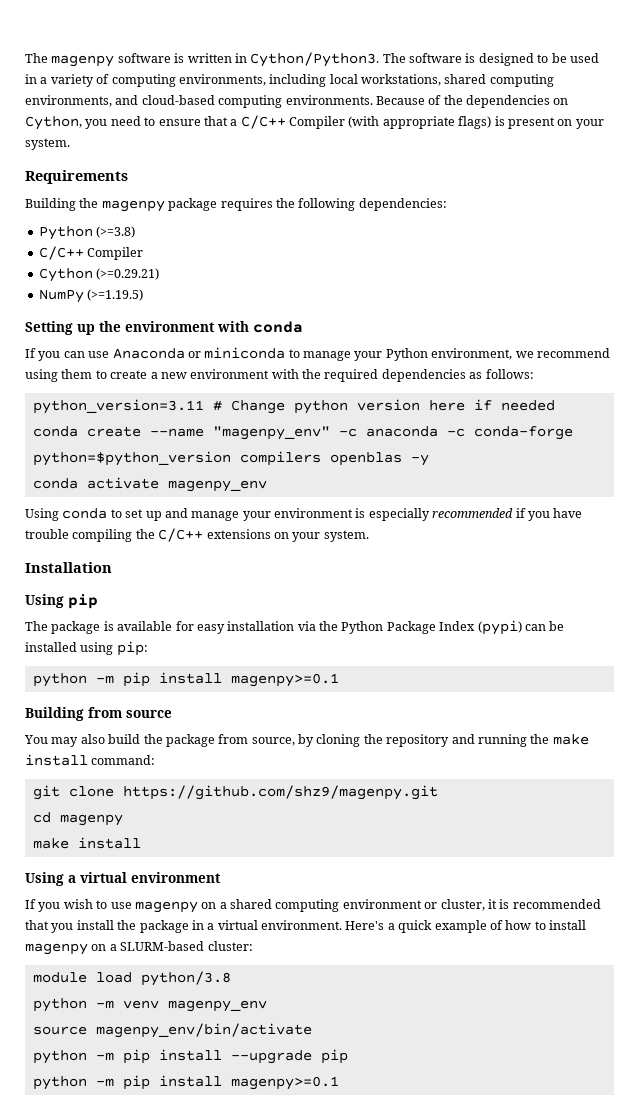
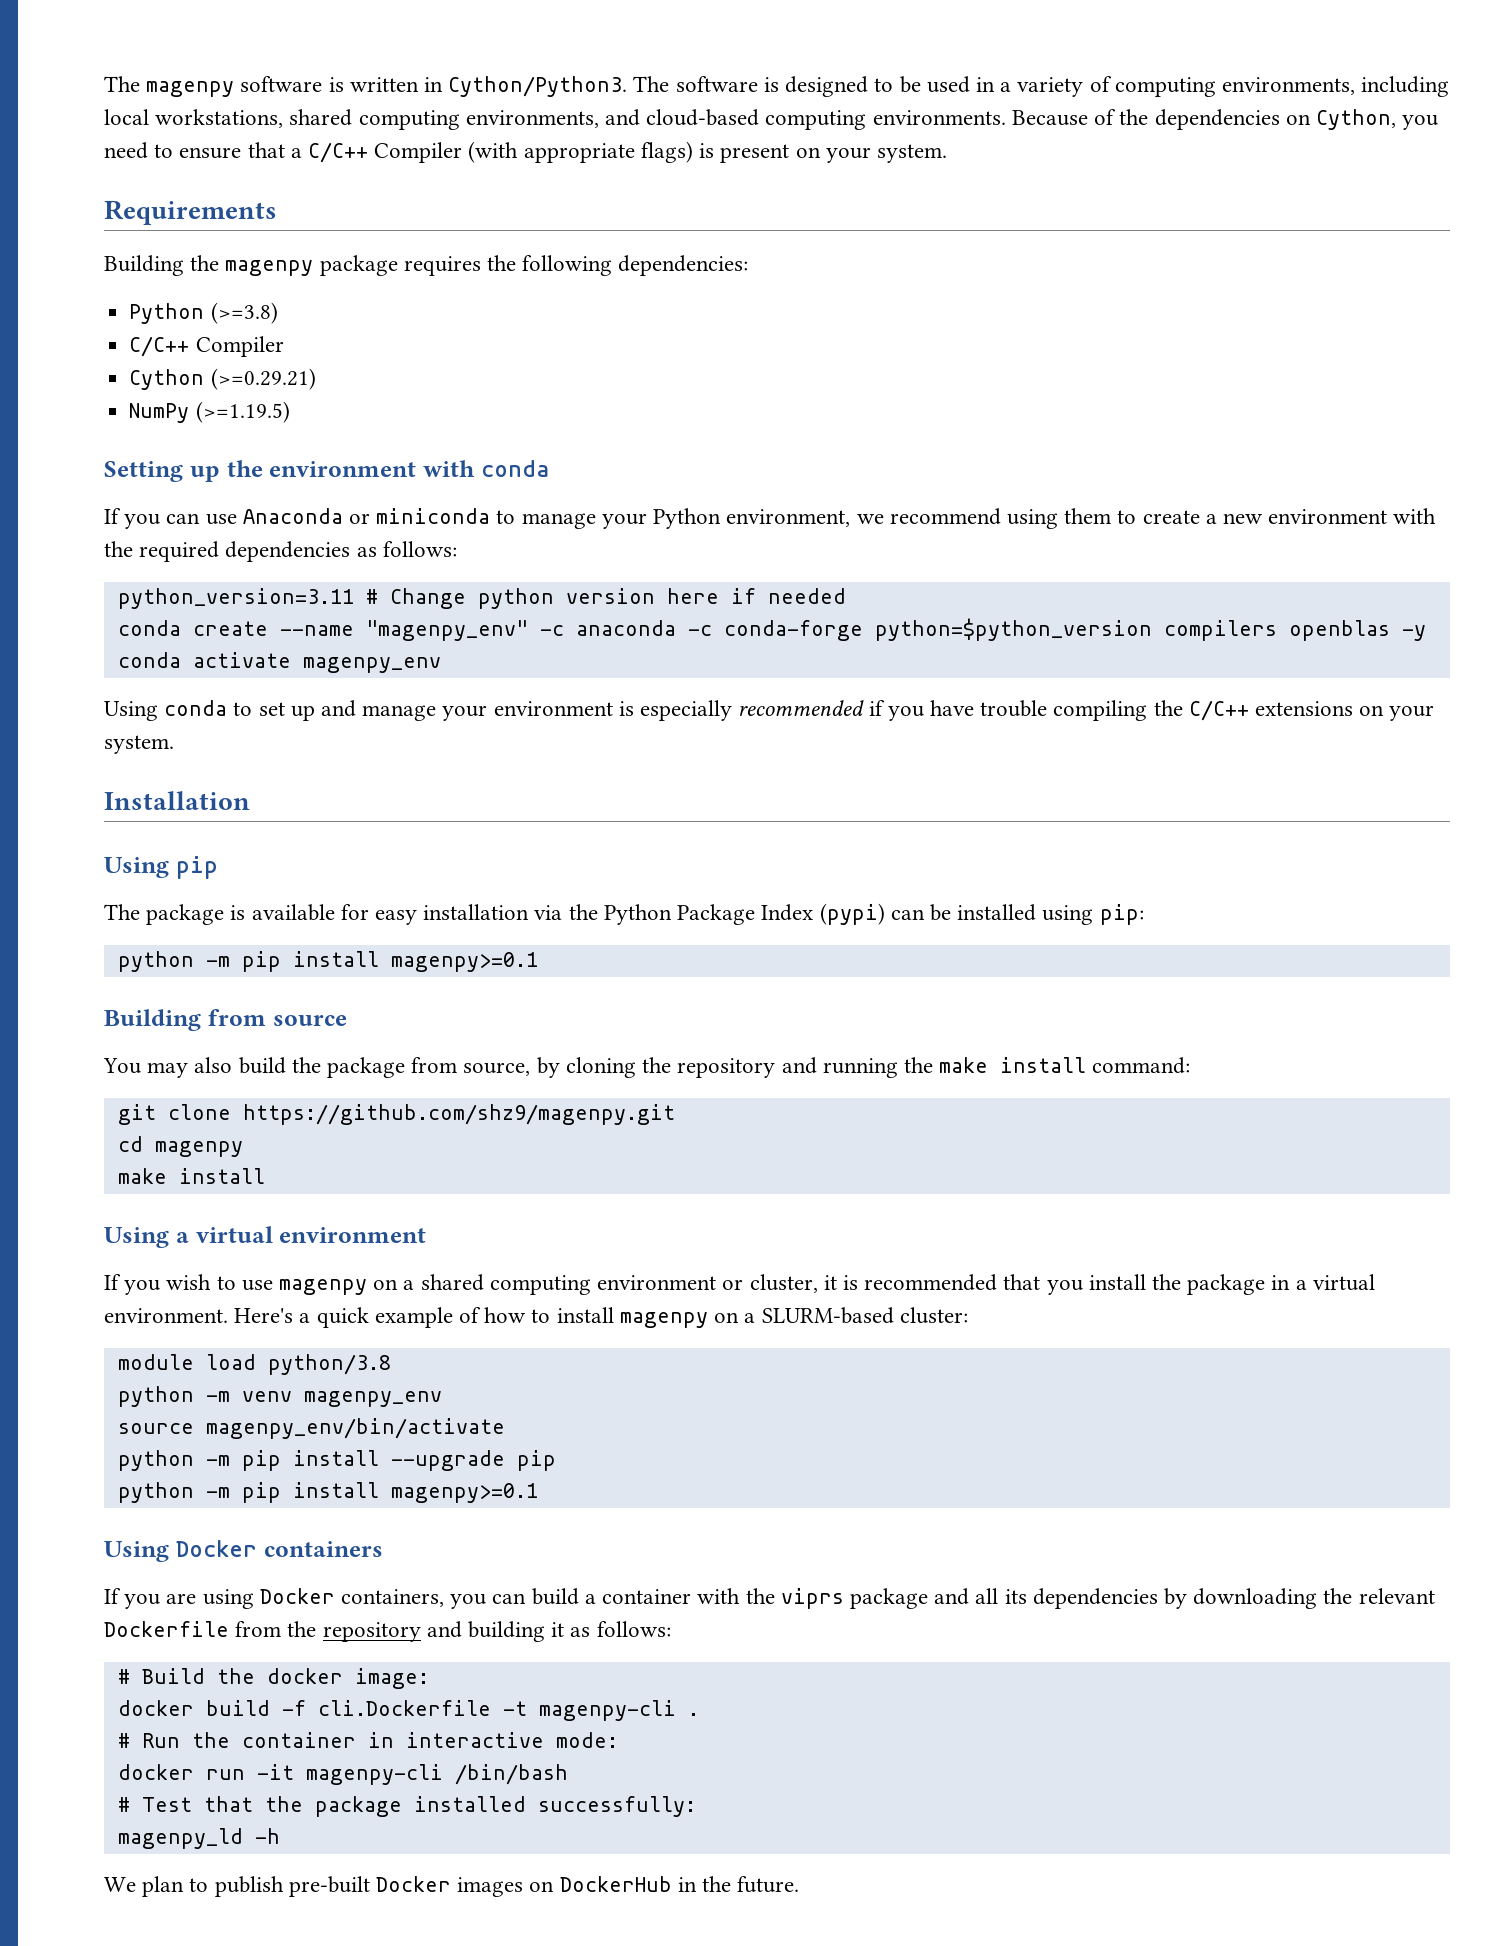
+ Using Docker containers
+ If you are using Docker containers, you can build a container with the viprs package and all its dependencies by downloading the relevant Dockerfile from the repository and building it as follows:
+ # Build the docker image:
+ docker build -f cli.Dockerfile -t magenpy-cli .
+ # Run the container in interactive mode:
+ docker run -it magenpy-cli /bin/bash
+ # Test that the package installed successfully:
+ magenpy_ld -h
+ We plan to publish pre-built Docker images on DockerHub in the future.

